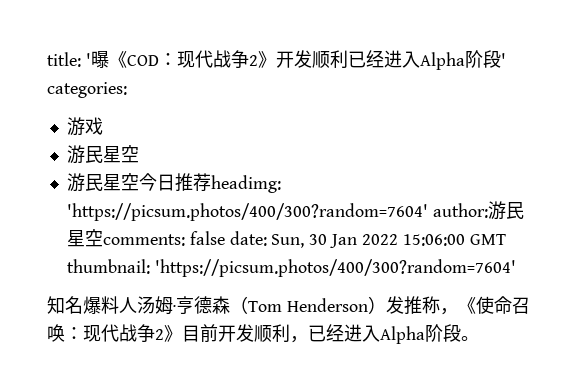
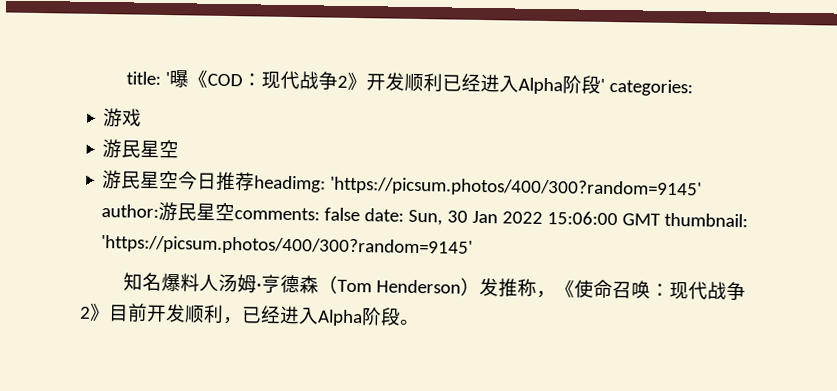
- 游民星空今日推荐headimg: 'https://picsum.photos/400/300?random=7604' author:游民星空comments: false date: Sun, 30 Jan 2022 15:06:00 GMT thumbnail: 'https://picsum.photos/400/300?random=7604'
+ 游民星空今日推荐headimg: 'https://picsum.photos/400/300?random=9145' author:游民星空comments: false date: Sun, 30 Jan 2022 15:06:00 GMT thumbnail: 'https://picsum.photos/400/300?random=9145'

